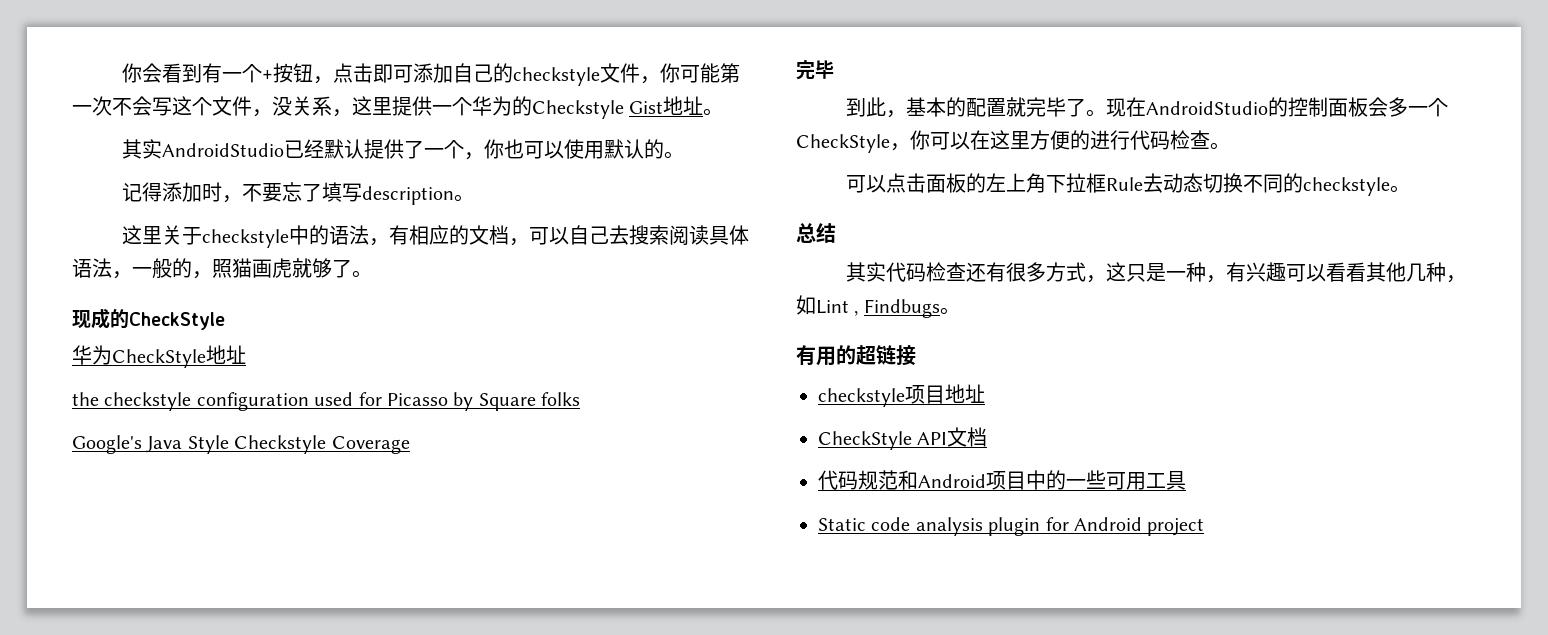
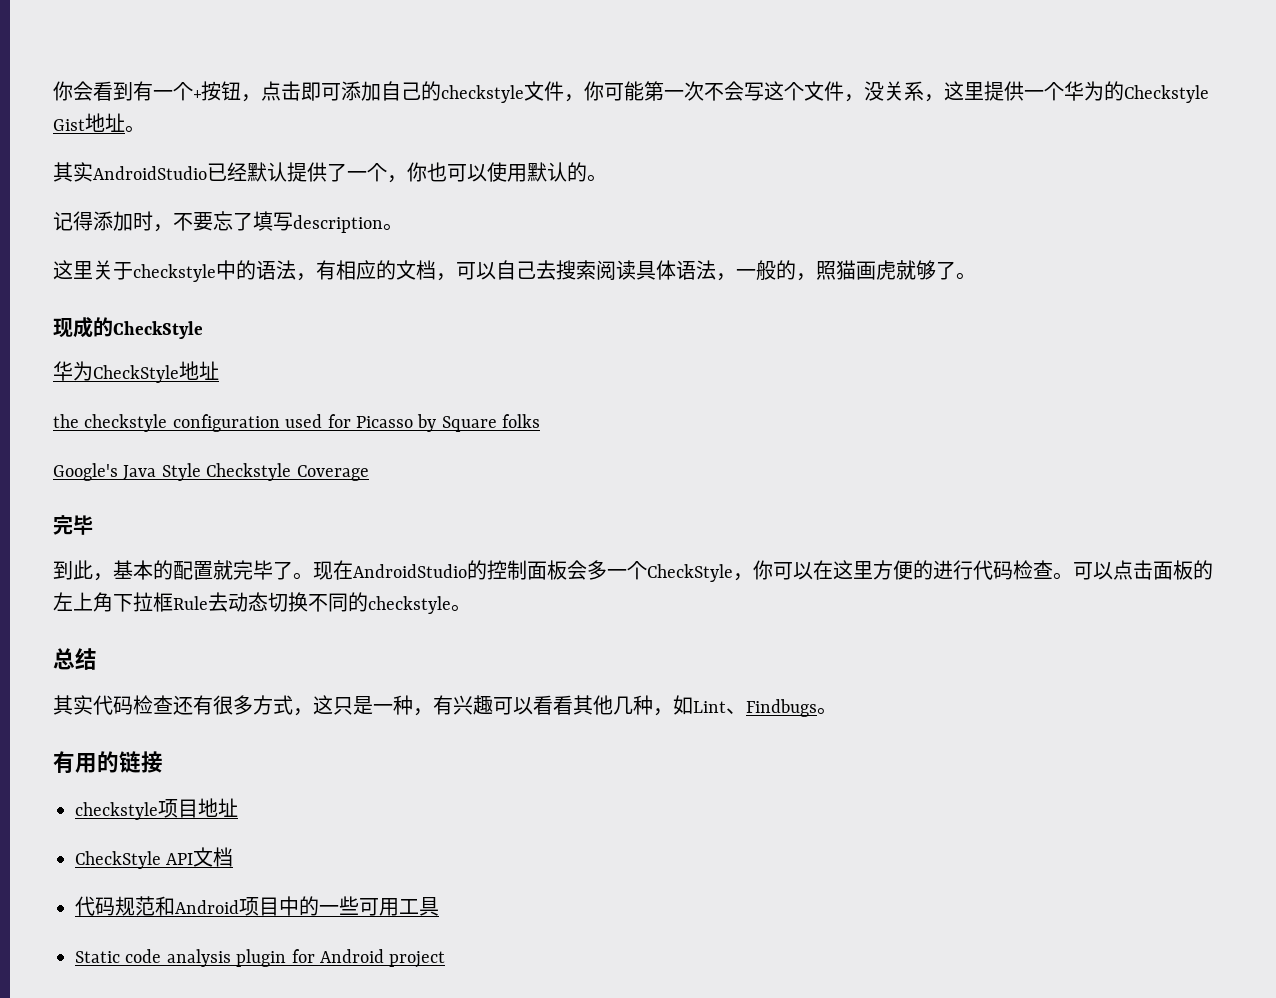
- 现在AndroidStudio的控制面板会多一个CheckStyle，你可以在这里方便的进行代码检查。
- 可以点击面板的左上角下拉框Rule去动态切换不同的checkstyle。
+ 现在AndroidStudio的控制面板会多一个CheckStyle，你可以在这里方便的进行代码检查。可以点击面板的左上角下拉框Rule去动态切换不同的checkstyle。
- 其实代码检查还有很多方式，这只是一种，有兴趣可以看看其他几种，如Lint , Findbugs。
+ 其实代码检查还有很多方式，这只是一种，有兴趣可以看看其他几种，如Lint、Findbugs。
- 有用的超链接
+ 有用的链接

